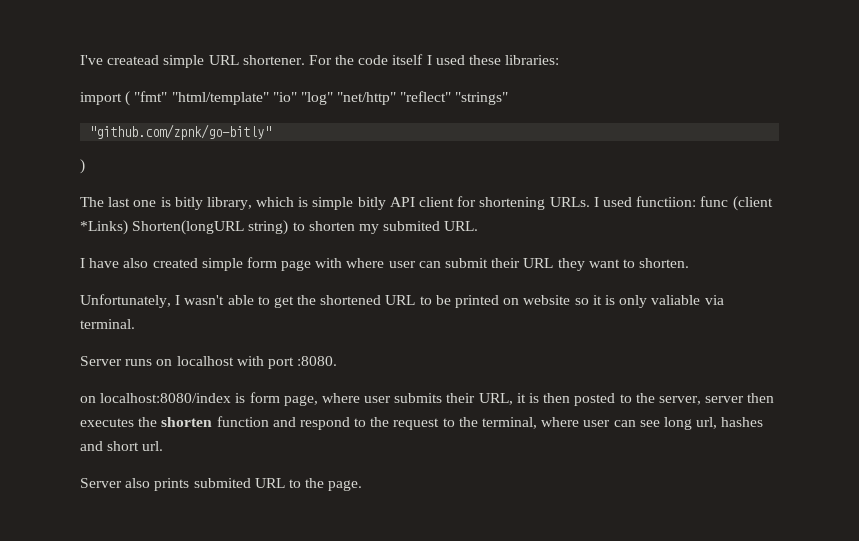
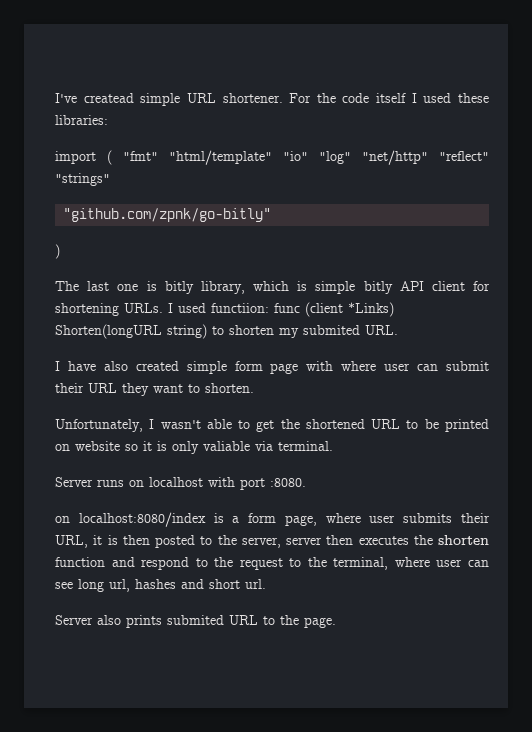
- on localhost:8080/index is form page, where user submits their URL, it is then posted to the server, server then executes the shorten function and respond to the request to the terminal, where user can see long url, hashes and short url.
+ on localhost:8080/index is a form page, where user submits their URL, it is then posted to the server, server then executes the shorten function and respond to the request to the terminal, where user can see long url, hashes and short url.

